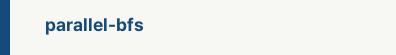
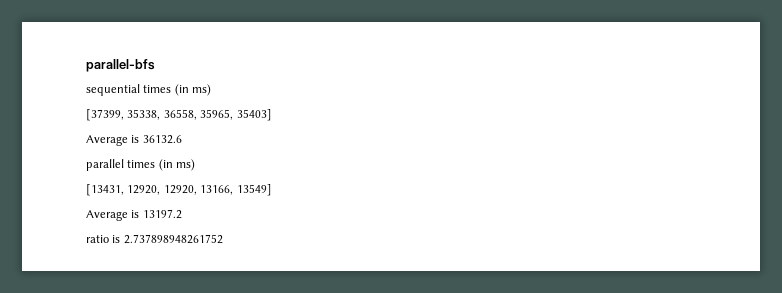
+ sequential times (in ms)
+ [37399, 35338, 36558, 35965, 35403]
+ Average is 36132.6
+ parallel times (in ms)
+ [13431, 12920, 12920, 13166, 13549]
+ Average is 13197.2
+ ratio is 2.737898948261752

